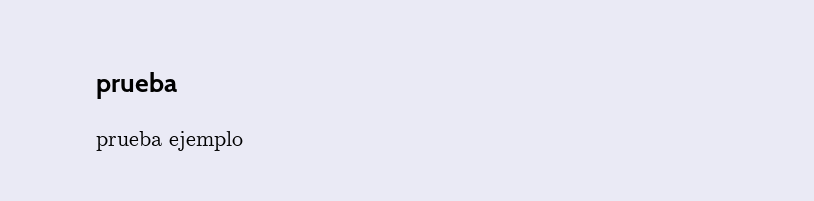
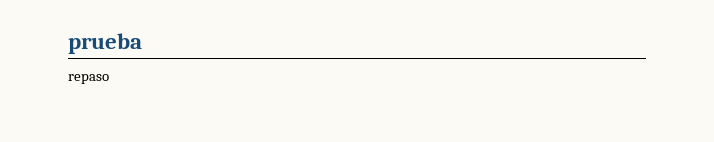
- prueba ejemplo
+ repaso

